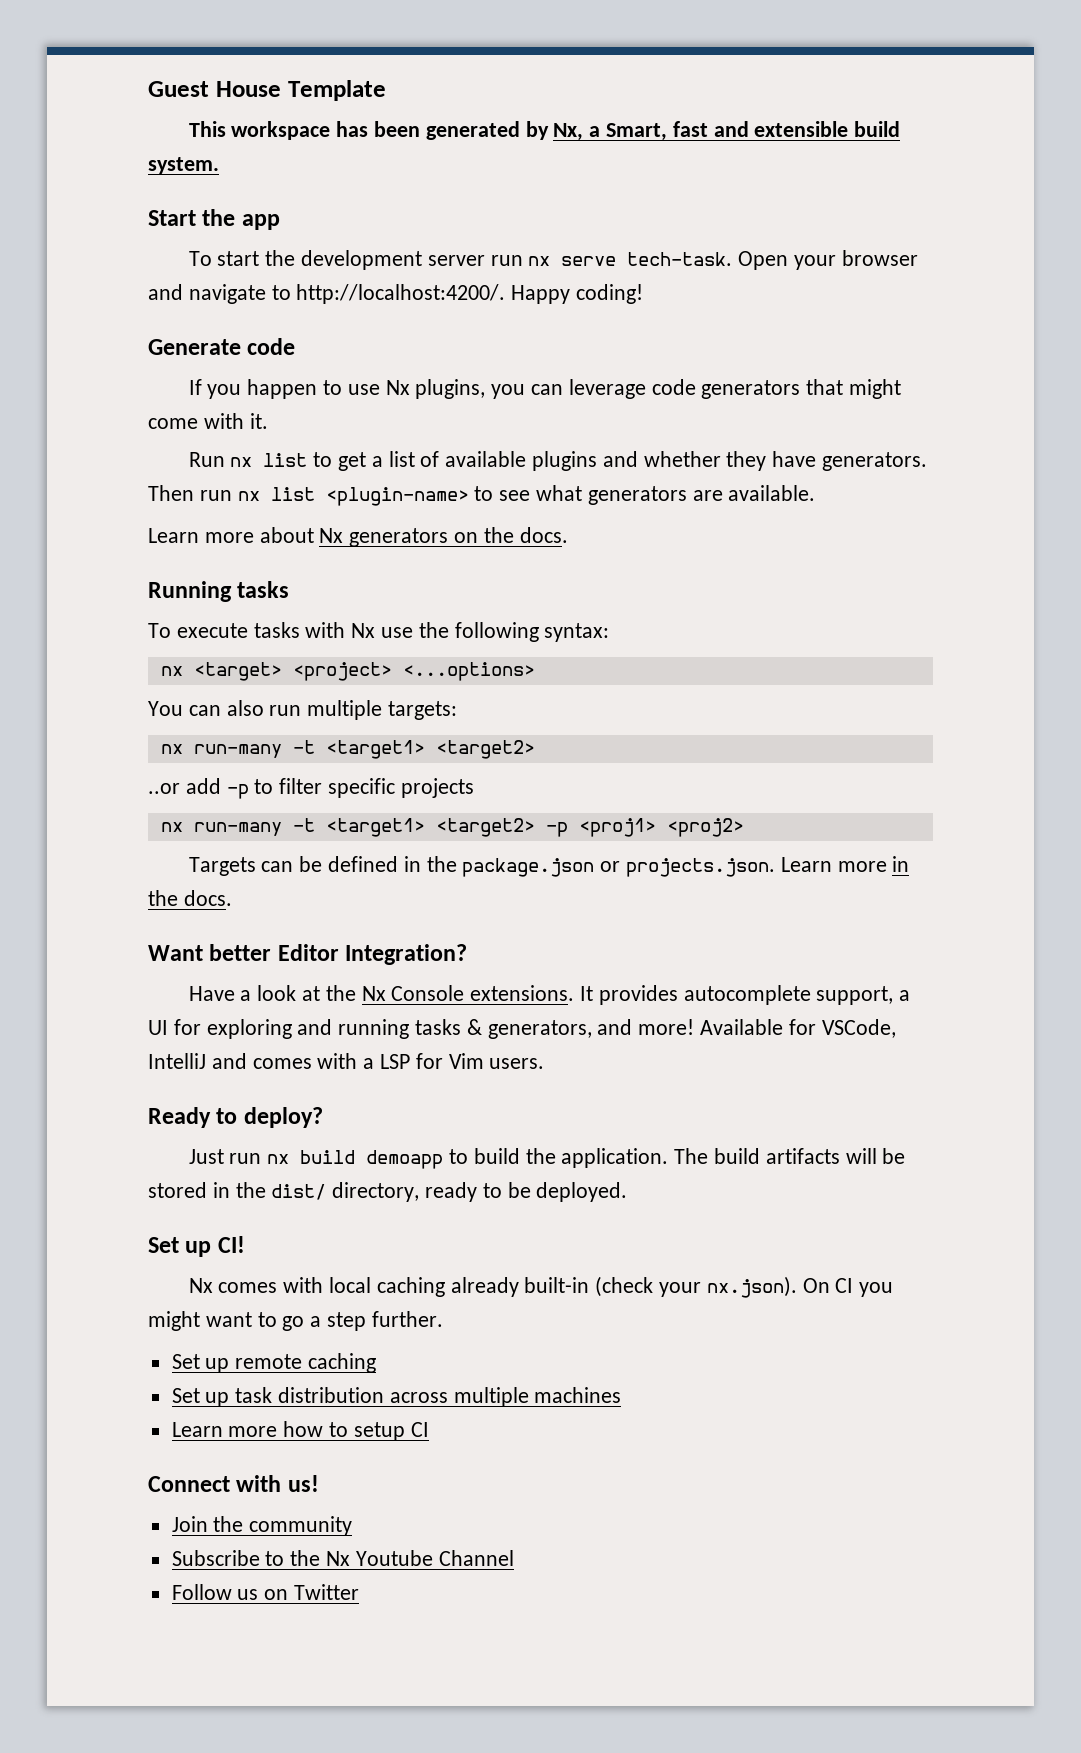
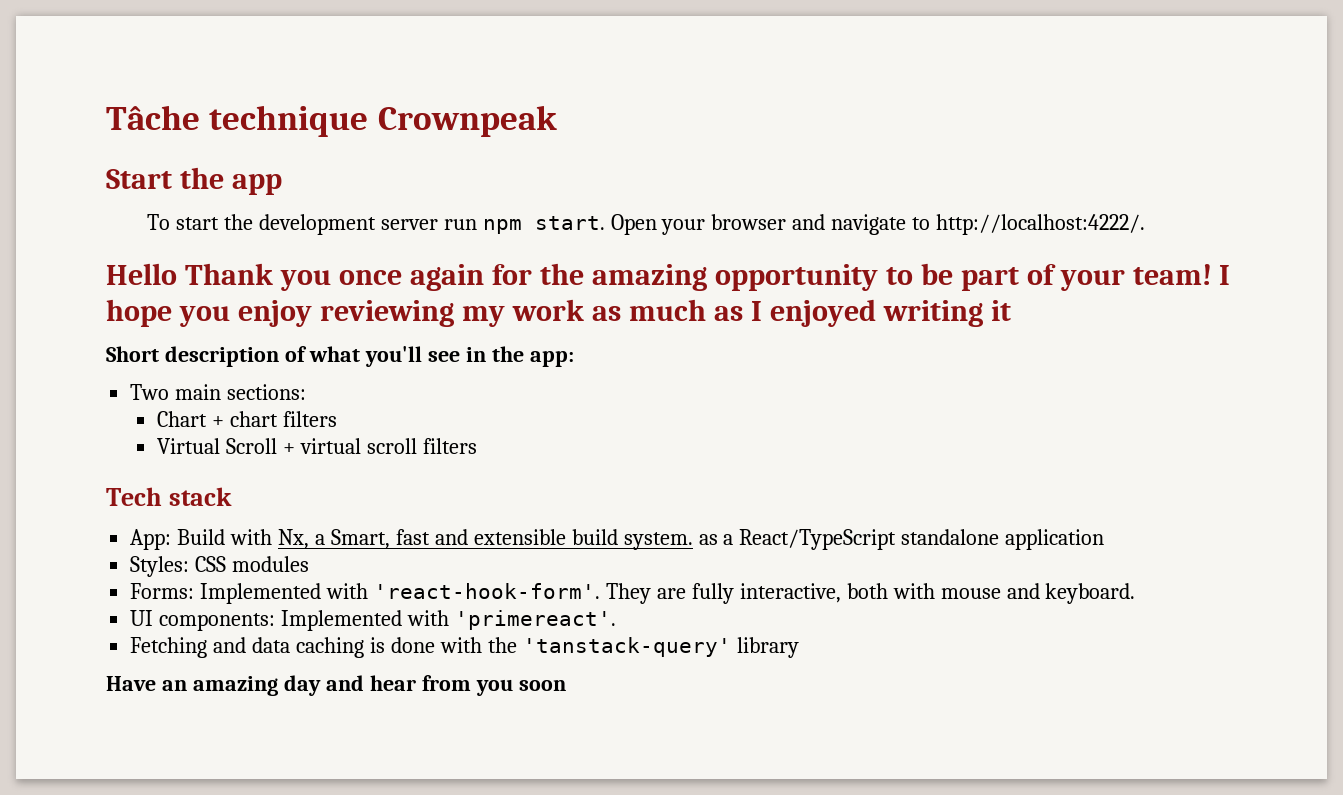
- Guest House Template
- This workspace has been generated by Nx, a Smart, fast and extensible build system.
+ Tâche technique Crownpeak
- To start the development server run nx serve tech-task.
+ To start the development server run npm start.
- Open your browser and navigate to http://localhost:4200/. Happy coding!
- Generate code
- If you happen to use Nx plugins, you can leverage code generators that might come with it.
- Run nx list to get a list of available plugins and whether they have generators. Then run nx list <plugin-name> to see what generators are available.
- Learn more about Nx generators on the docs.
- Running tasks
- To execute tasks with Nx use the following syntax:
- nx <target> <project> <...options>
- You can also run multiple targets:
- nx run-many -t <target1> <target2>
- ..or add -p to filter specific projects
- nx run-many -t <target1> <target2> -p <proj1> <proj2>
- Targets can be defined in the package.json or projects.json. Learn more in the docs.
- Want better Editor Integration?
- Have a look at the Nx Console extensions. It provides autocomplete support, a UI for exploring and running tasks & generators, and more! Available for VSCode, IntelliJ and comes with a LSP for Vim users.
- Ready to deploy?
- Just run nx build demoapp to build the application. The build artifacts will be stored in the dist/ directory, ready to be deployed.
- Set up CI!
- Nx comes with local caching already built-in (check your nx.json). On CI you might want to go a step further.
- Set up remote caching
- Set up task distribution across multiple machines
- Learn more how to setup CI
- Connect with us!
- Join the community
- Subscribe to the Nx Youtube Channel
- Follow us on Twitter
+ Open your browser and navigate to http://localhost:4222/.
+ Hello Thank you once again for the amazing opportunity to be part of your team! I hope you enjoy reviewing my work as much as I enjoyed writing it
+ Short description of what you'll see in the app:
+ Two main sections:
+ Chart + chart filters
+ Virtual Scroll + virtual scroll filters
+ Tech stack
+ App: Build with Nx, a Smart, fast and extensible build system. as a React/TypeScript standalone application
+ Styles: CSS modules
+ Forms: Implemented with 'react-hook-form'. They are fully interactive, both with mouse and keyboard.
+ UI components: Implemented with 'primereact'.
+ Fetching and data caching is done with the 'tanstack-query' library
+ Have an amazing day and hear from you soon

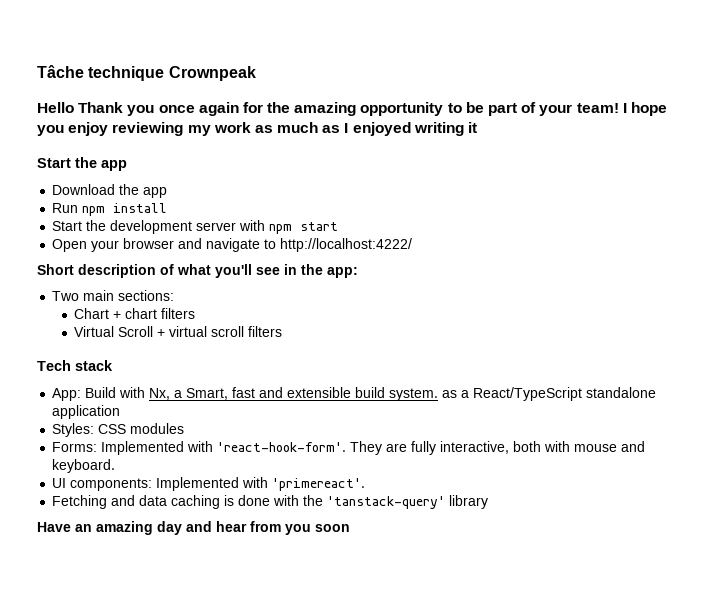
- Start the app
- To start the development server run npm start. Open your browser and navigate to http://localhost:4222/.
+ Start the app
+ Download the app
+ Run npm install
+ Start the development server with npm start
+ Open your browser and navigate to http://localhost:4222/

